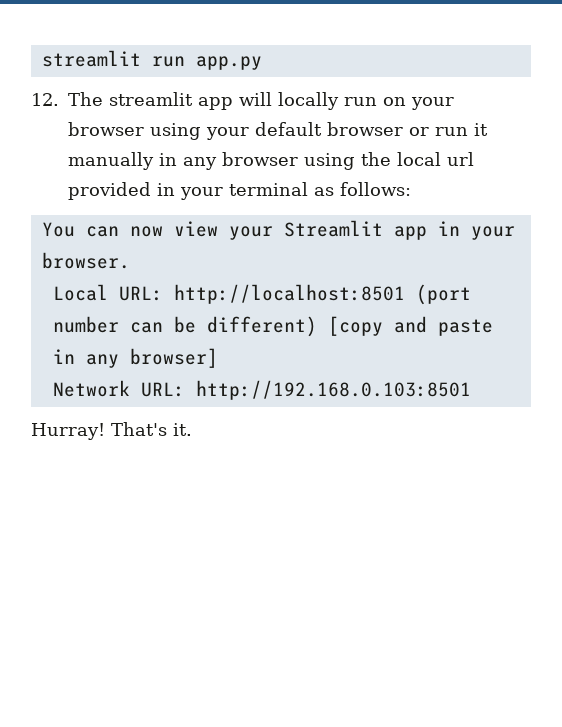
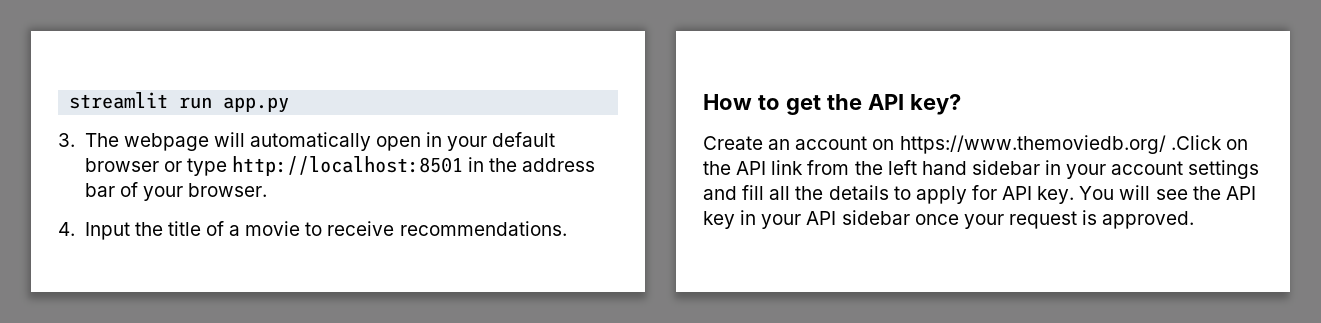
- 12. The streamlit app will locally run on your browser using your default browser or run it manually in any browser using the local url provided in your terminal as follows:
- You can now view your Streamlit app in your browser.
- Local URL: http://localhost:8501 (port number can be different) [copy and paste in any browser]
- Network URL: http://192.168.0.103:8501
- Hurray! That's it.
+ 3. The webpage will automatically open in your default browser or type http://localhost:8501 in the address bar of your browser.
+ 4. Input the title of a movie to receive recommendations.
+ How to get the API key?
+ Create an account on https://www.themoviedb.org/ .Click on the API link from the left hand sidebar in your account settings and fill all the details to apply for API key. You will see the API key in your API sidebar once your request is approved.

